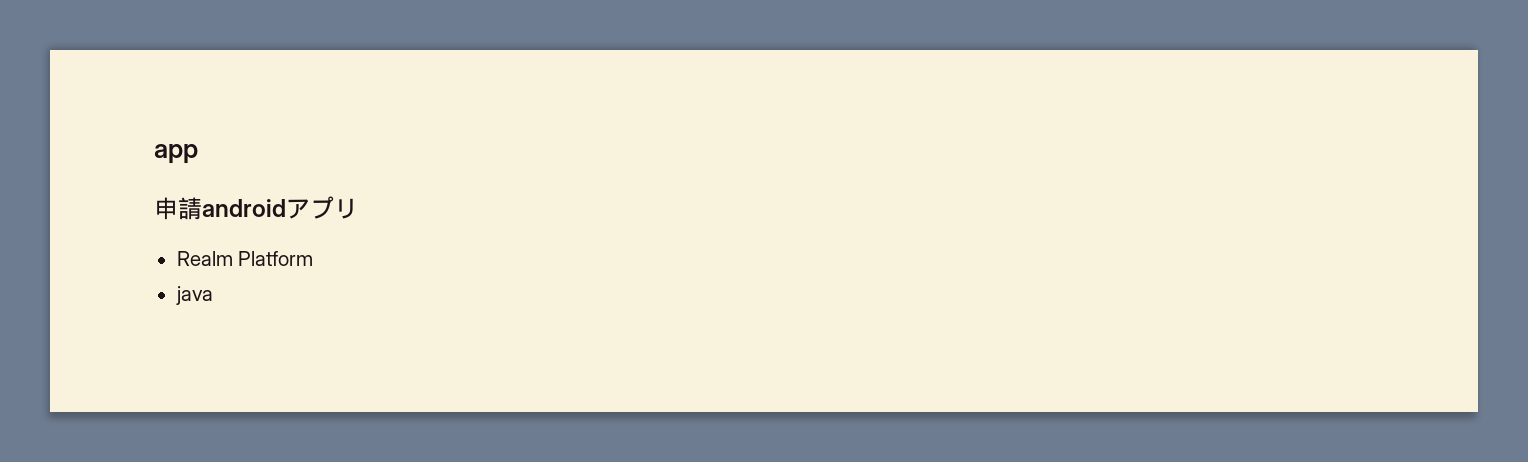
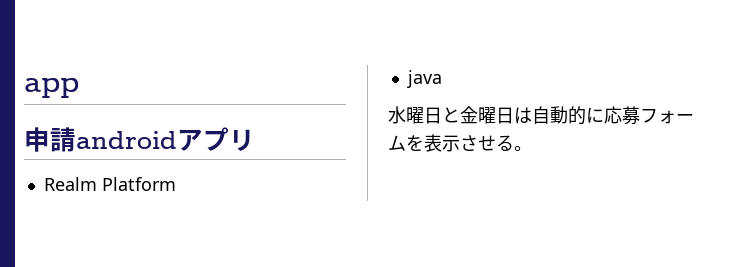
+ 水曜日と金曜日は自動的に応募フォームを表示させる。

